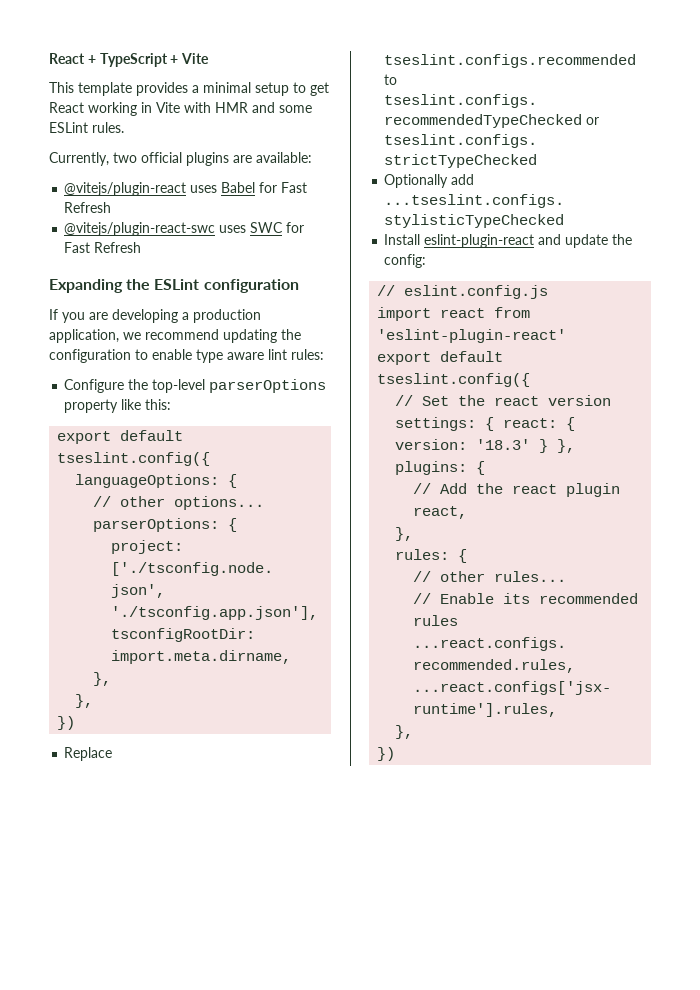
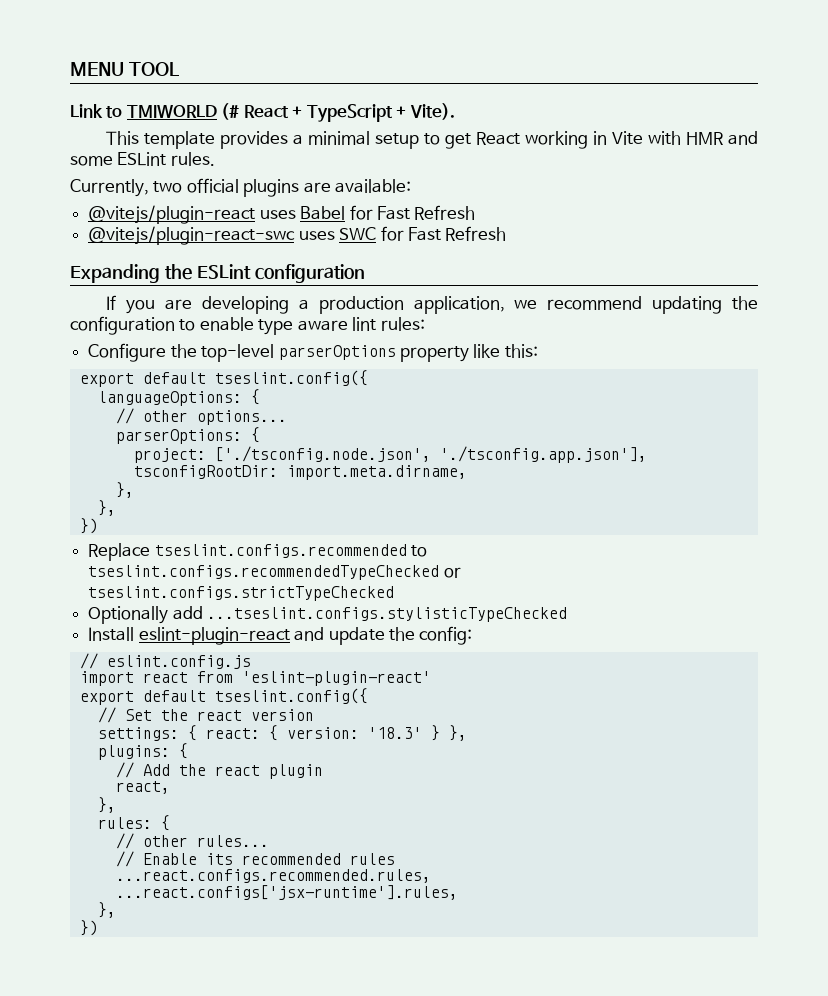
- React + TypeScript + Vite
+ MENU TOOL
+ Link to TMIWORLD (# React + TypeScript + Vite).

